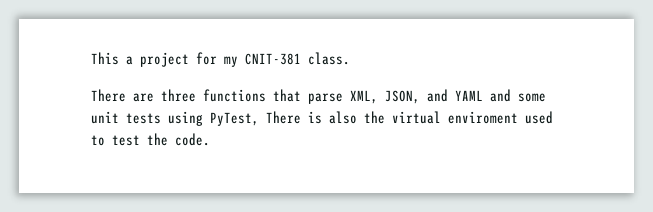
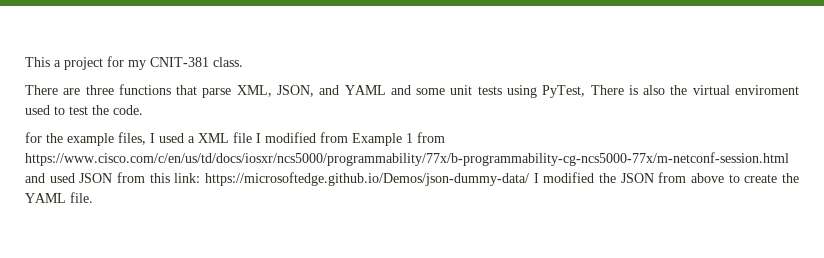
+ for the example files, I used a XML file I modified from Example 1 from https://www.cisco.com/c/en/us/td/docs/iosxr/ncs5000/programmability/77x/b-programmability-cg-ncs5000-77x/m-netconf-session.html and used JSON from this link: https://microsoftedge.github.io/Demos/json-dummy-data/ I modified the JSON from above to create the YAML file.

